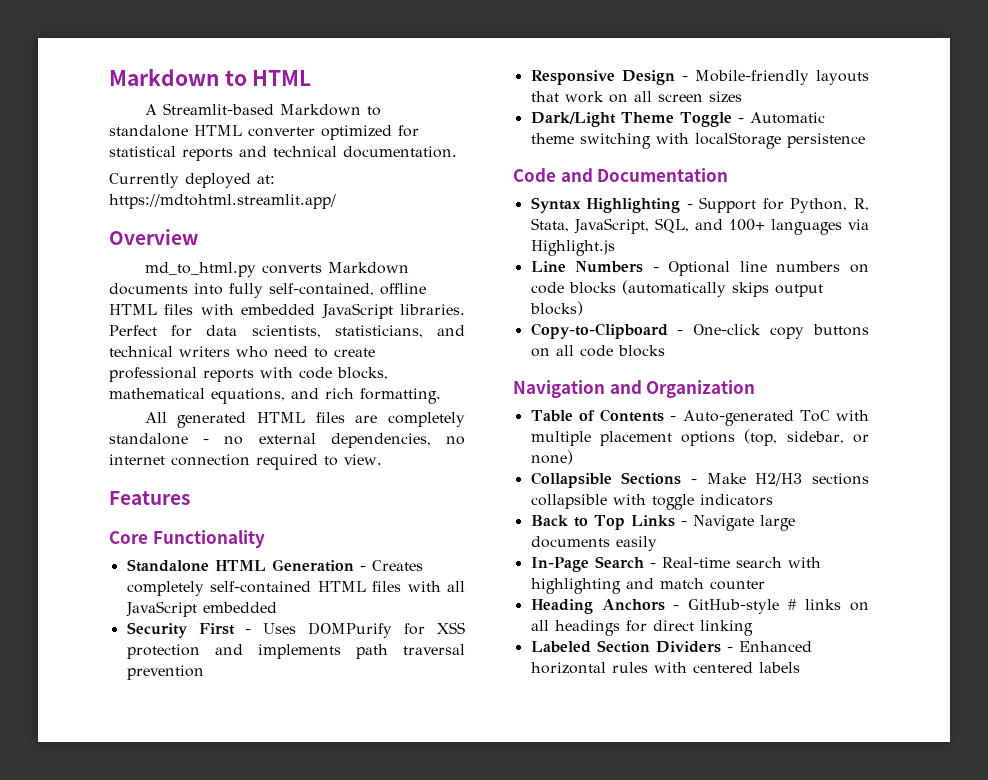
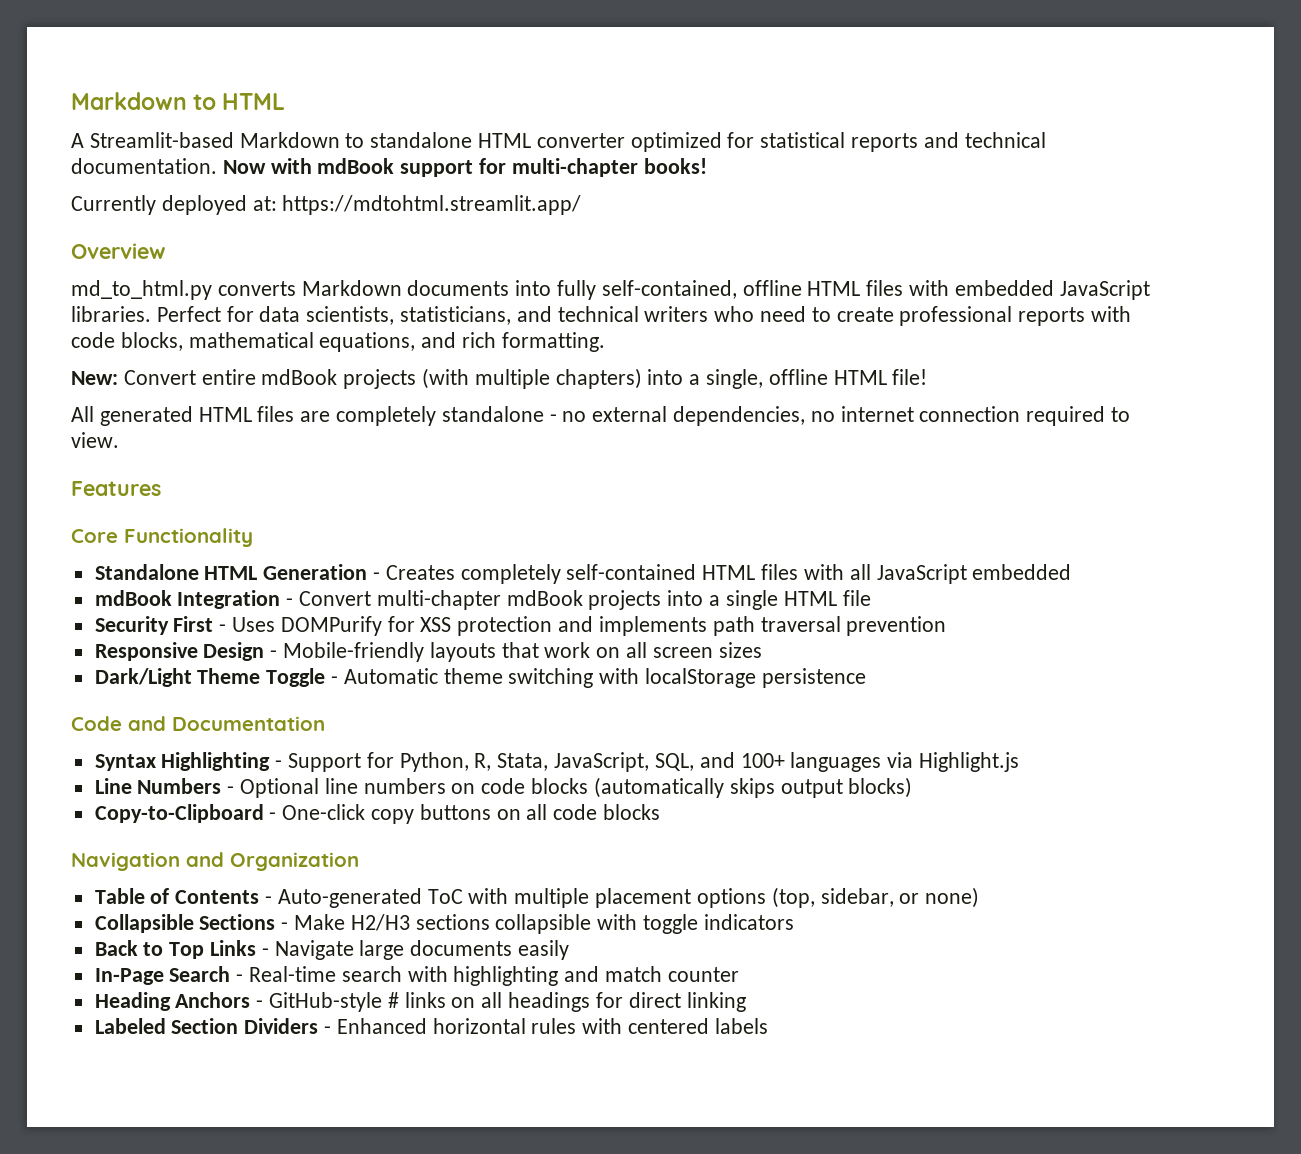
+ Now with mdBook support for multi-chapter books!
+ New: Convert entire mdBook projects (with multiple chapters) into a single, offline HTML file!
+ mdBook Integration - Convert multi-chapter mdBook projects into a single HTML file

